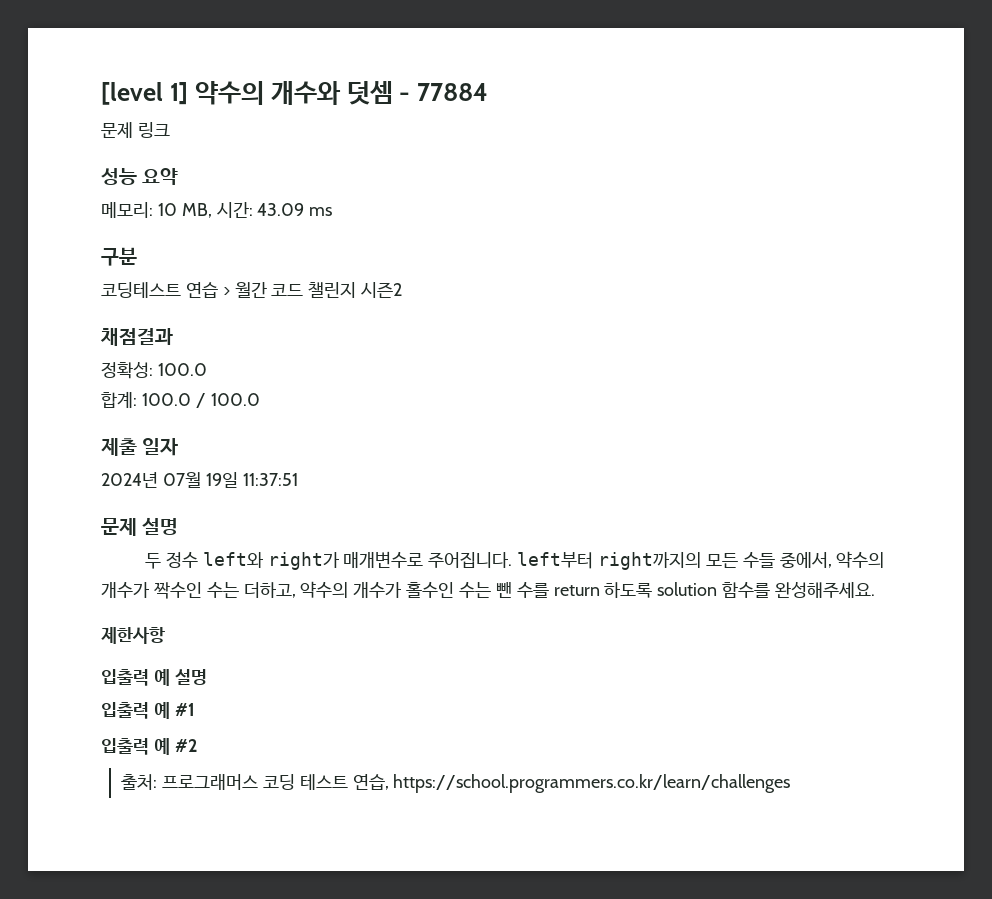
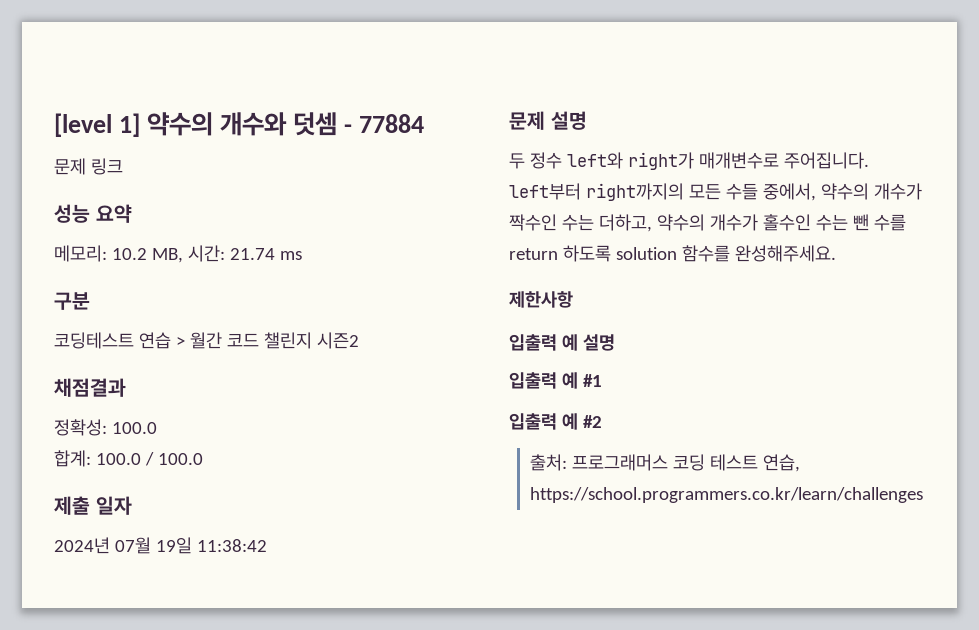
- 메모리: 10 MB, 시간: 43.09 ms
+ 메모리: 10.2 MB, 시간: 21.74 ms
- 2024년 07월 19일 11:37:51
+ 2024년 07월 19일 11:38:42

